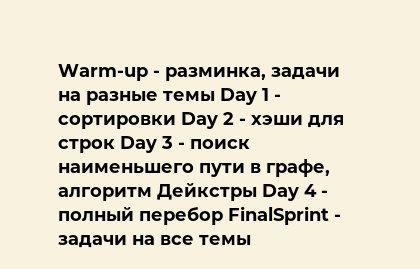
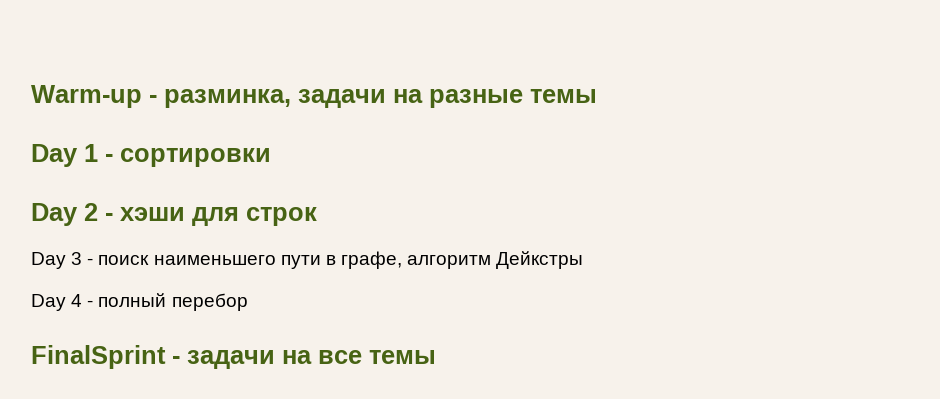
- Warm-up - разминка, задачи на разные темы Day 1 - сортировки Day 2 - хэши для строк Day 3 - поиск наименьшего пути в графе, алгоритм Дейкстры Day 4 - полный перебор FinalSprint - задачи на все темы
+ Warm-up - разминка, задачи на разные темы
+ Day 1 - сортировки
+ Day 2 - хэши для строк
+ Day 3 - поиск наименьшего пути в графе, алгоритм Дейкстры
+ Day 4 - полный перебор
+ FinalSprint - задачи на все темы

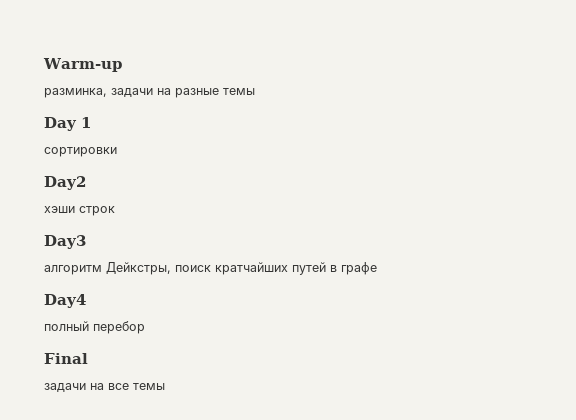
- Warm-up - разминка, задачи на разные темы
+ Warm-up
+ разминка, задачи на разные темы
- Day 1 - сортировки
+ Day 1
+ сортировки
- Day 2 - хэши для строк
- Day 3 - поиск наименьшего пути в графе, алгоритм Дейкстры
- Day 4 - полный перебор
+ Day2
+ хэши строк
+ Day3
+ алгоритм Дейкстры, поиск кратчайших путей в графе
+ Day4
+ полный перебор
- FinalSprint - задачи на все темы
+ Final
+ задачи на все темы

